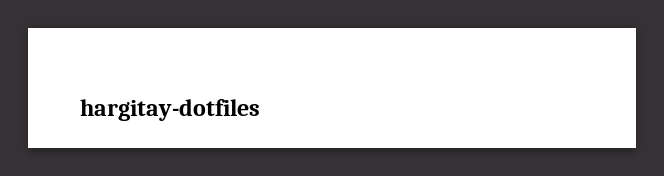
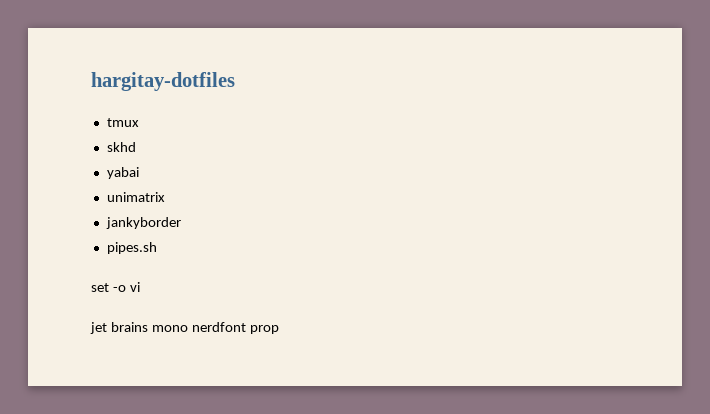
+ tmux
+ skhd
+ yabai
+ unimatrix
+ jankyborder
+ pipes.sh
+ set -o vi
+ jet brains mono nerdfont prop

